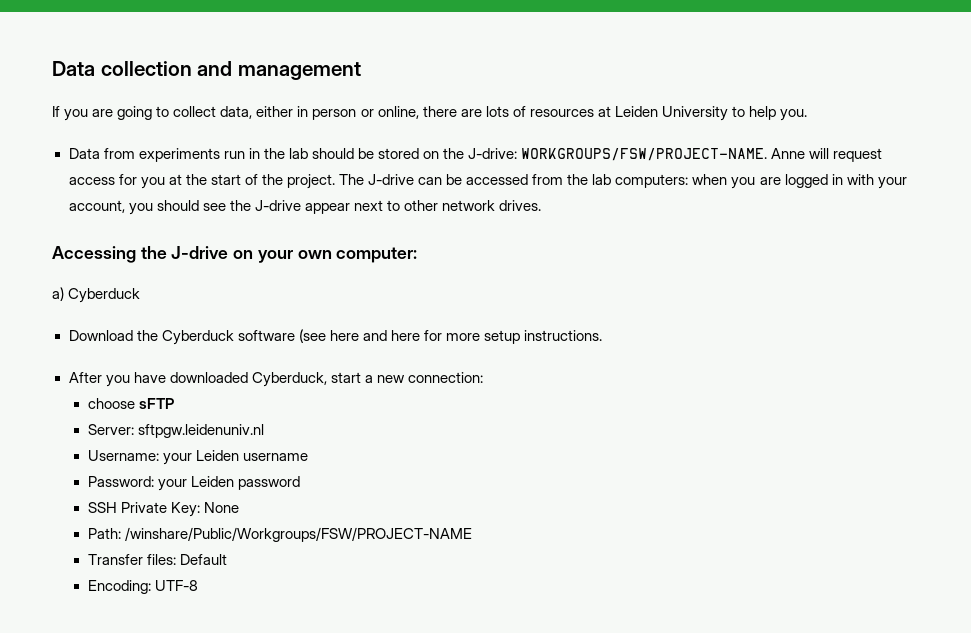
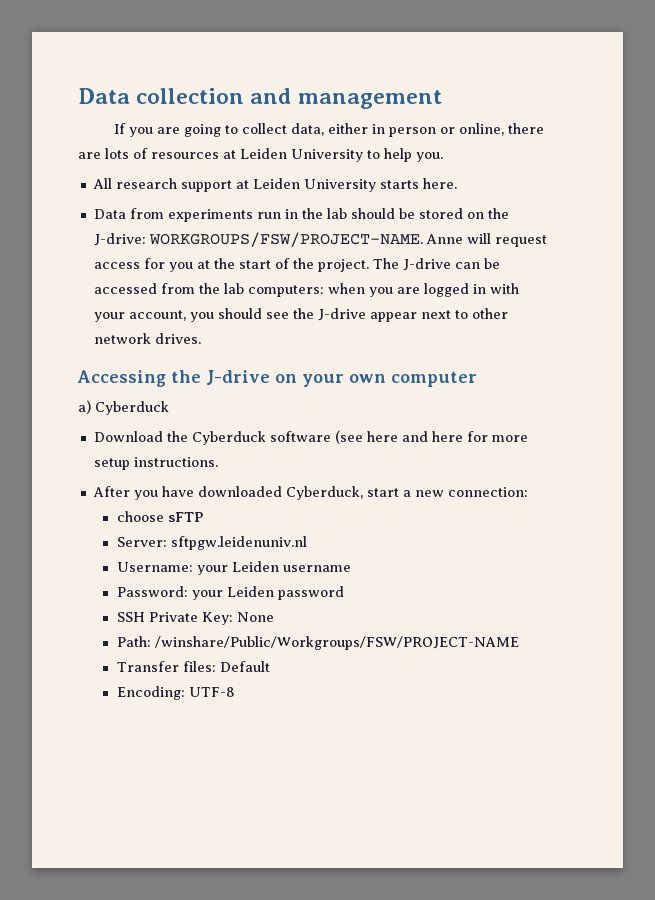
+ All research support at Leiden University starts here.
- Accessing the J-drive on your own computer:
+ Accessing the J-drive on your own computer

